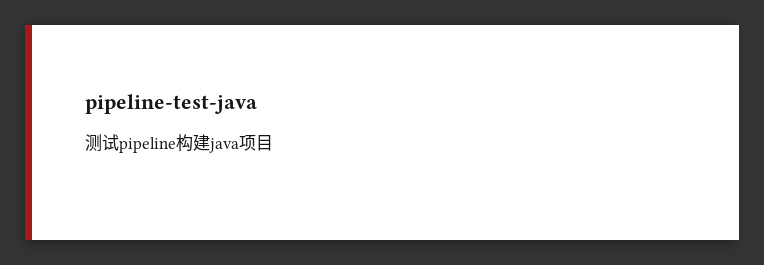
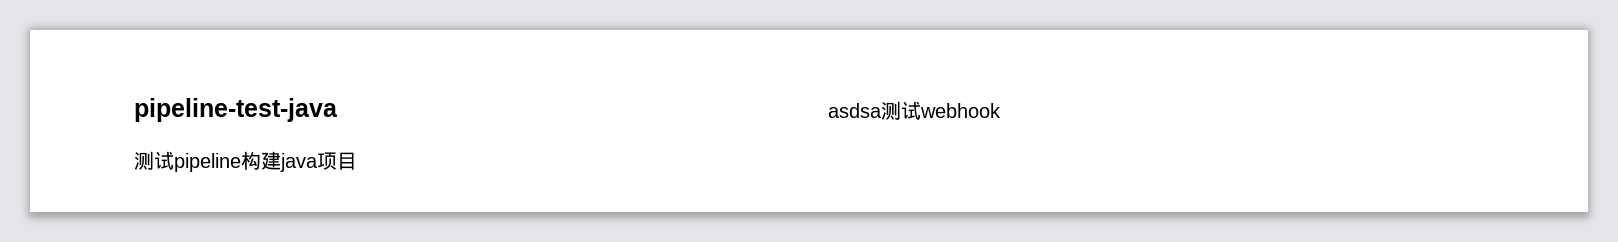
+ asdsa测试webhook

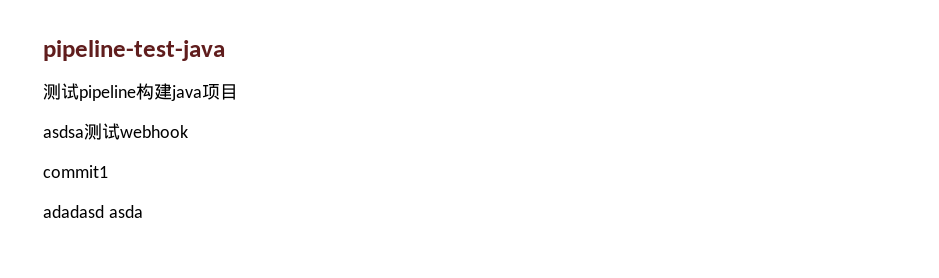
+ commit1
+ adadasd asda

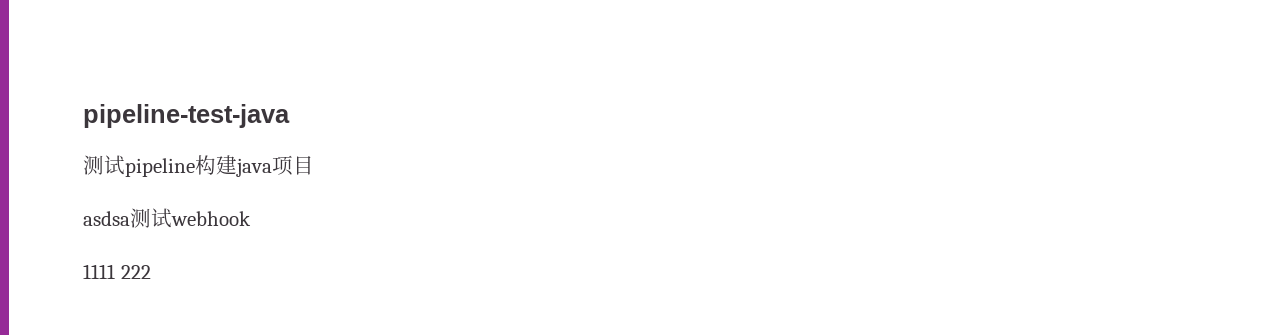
- commit1
- adadasd asda
+ 1111 222

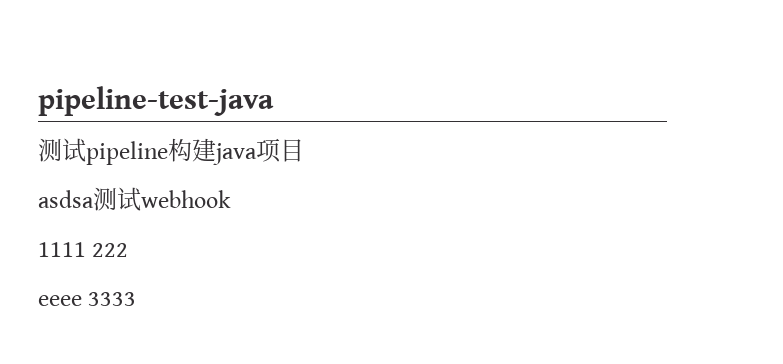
+ eeee 3333

